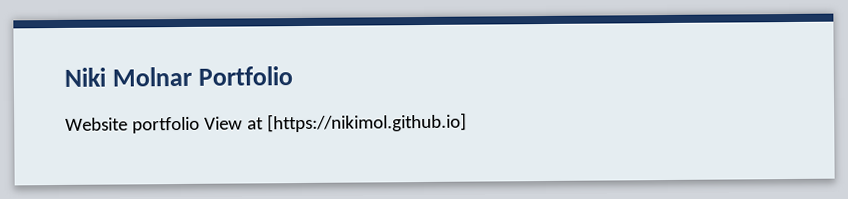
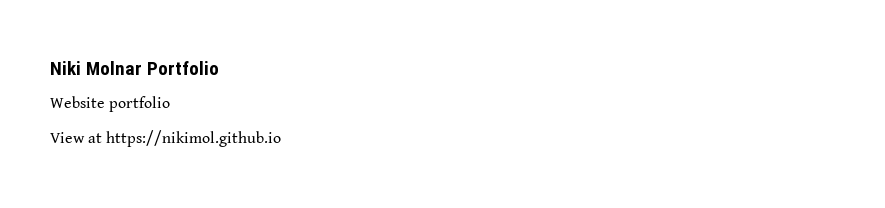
- Website portfolio View at [https://nikimol.github.io]
+ Website portfolio
+ View at https://nikimol.github.io

